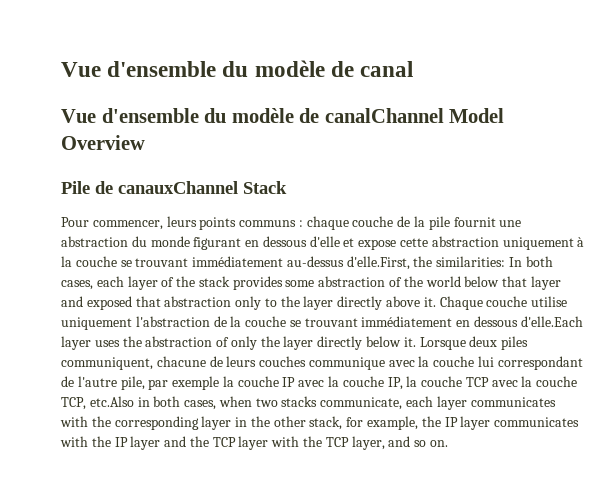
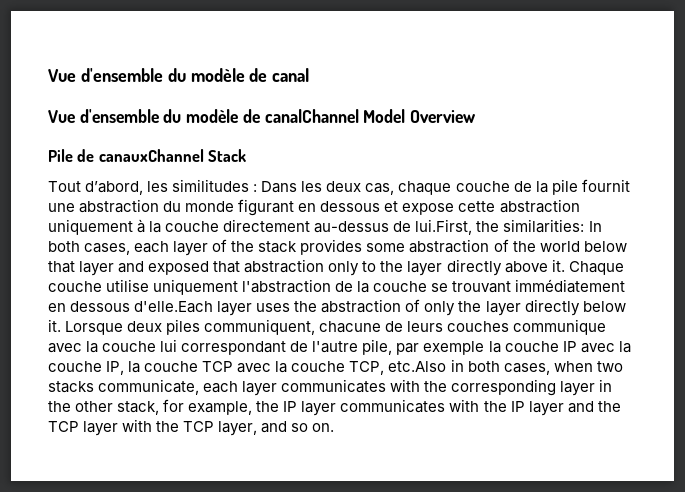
- Pour commencer, leurs points communs : chaque couche de la pile fournit une abstraction du monde figurant en dessous d'elle et expose cette abstraction uniquement à la couche se trouvant immédiatement au-dessus d'elle.First, the similarities: In both cases, each layer of the stack provides some abstraction of the world below that layer and exposed that abstraction only to the layer directly above it.
+ Tout d’abord, les similitudes : Dans les deux cas, chaque couche de la pile fournit une abstraction du monde figurant en dessous et expose cette abstraction uniquement à la couche directement au-dessus de lui.First, the similarities: In both cases, each layer of the stack provides some abstraction of the world below that layer and exposed that abstraction only to the layer directly above it.

